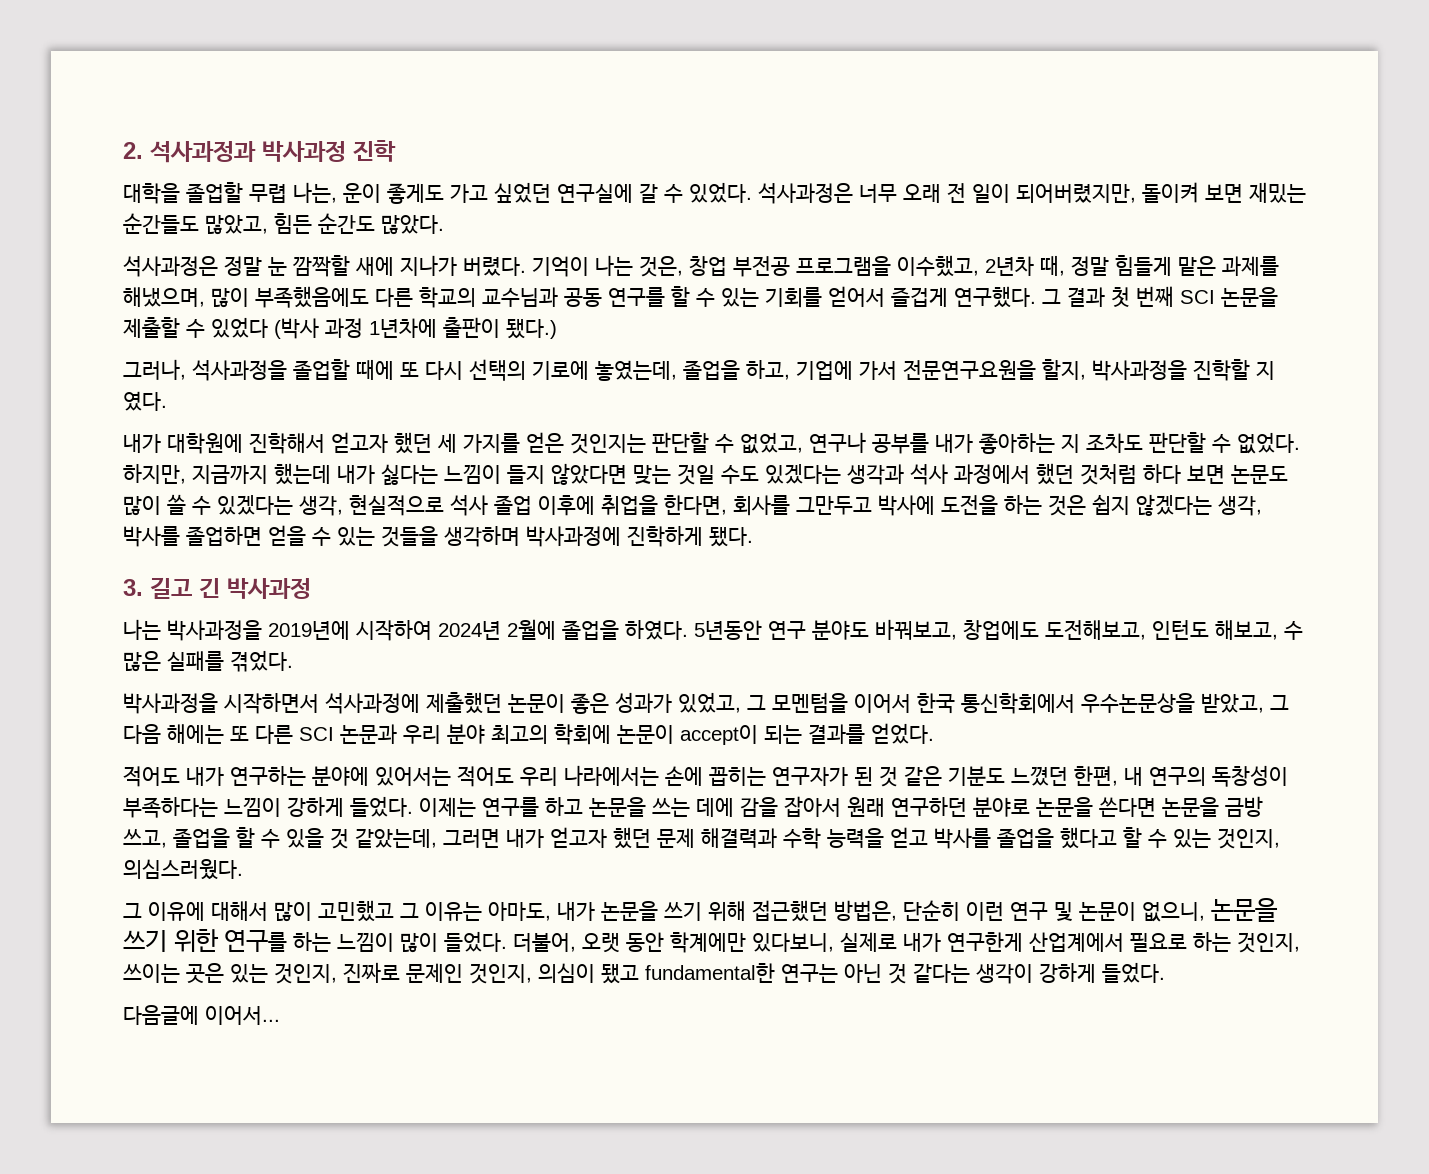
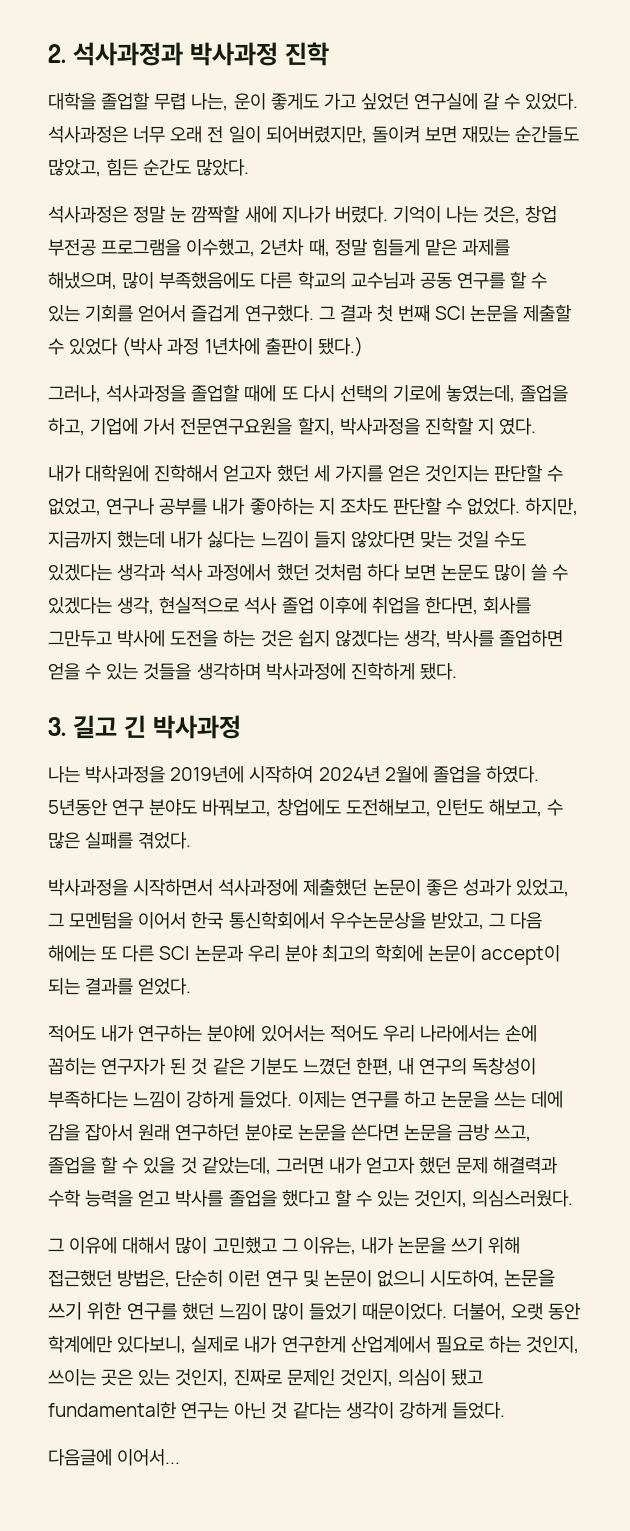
- 그 이유에 대해서 많이 고민했고 그 이유는 아마도, 내가 논문을 쓰기 위해 접근했던 방법은, 단순히 이런 연구 및 논문이 없으니, 논문을 쓰기 위한 연구를 하는 느낌이 많이 들었다.
+ 그 이유에 대해서 많이 고민했고 그 이유는, 내가 논문을 쓰기 위해 접근했던 방법은, 단순히 이런 연구 및 논문이 없으니 시도하여, 논문을 쓰기 위한 연구를 했던 느낌이 많이 들었기 때문이었다.

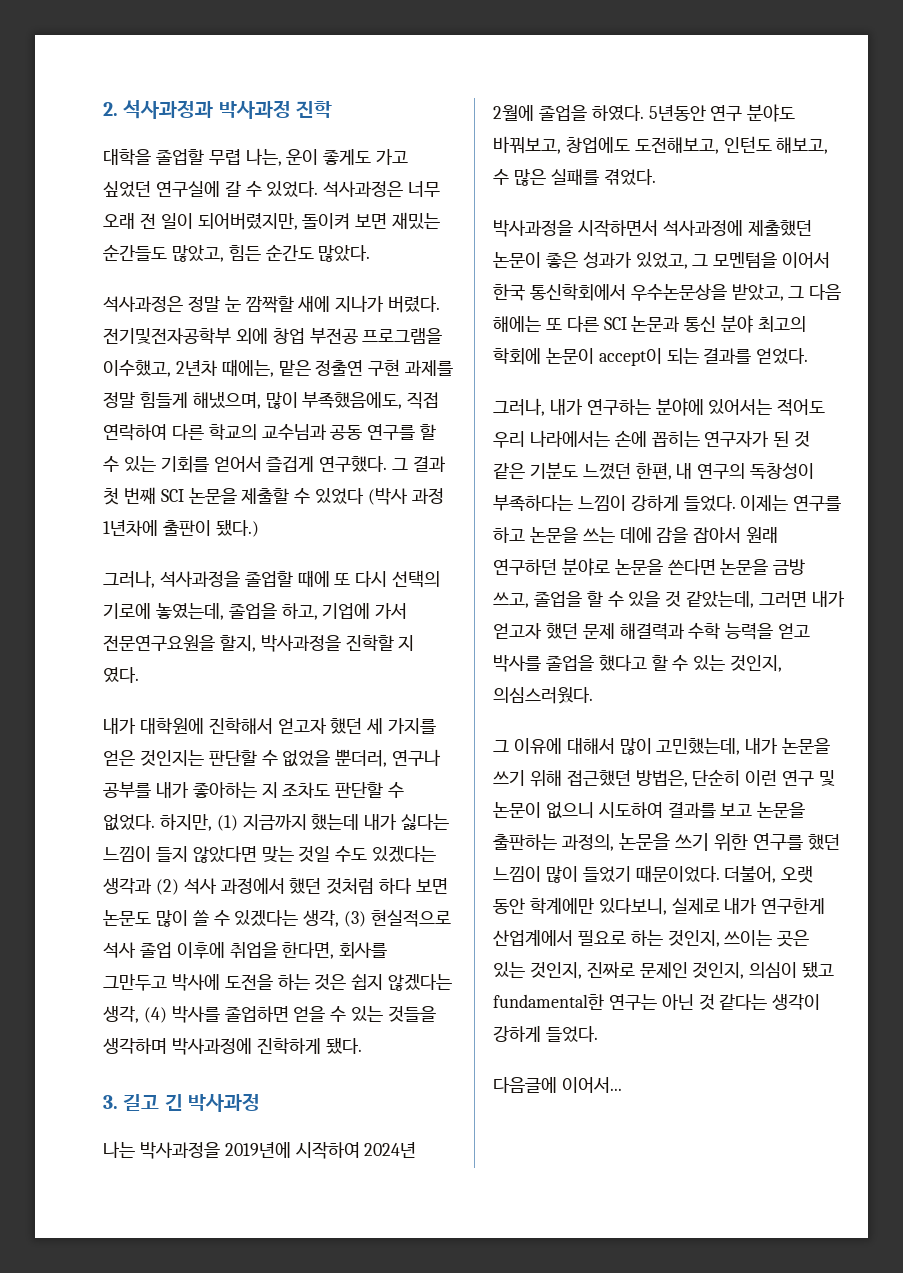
- 기억이 나는 것은, 창업 부전공 프로그램을 이수했고, 2년차 때, 정말 힘들게 맡은 과제를 해냈으며, 많이 부족했음에도 다른 학교의 교수님과 공동 연구를 할 수 있는 기회를 얻어서 즐겁게 연구했다.
+ 전기및전자공학부 외에 창업 부전공 프로그램을 이수했고, 2년차 때에는, 맡은 정출연 구현 과제를 정말 힘들게 해냈으며, 많이 부족했음에도, 직접 연락하여 다른 학교의 교수님과 공동 연구를 할 수 있는 기회를 얻어서 즐겁게 연구했다.
- 내가 대학원에 진학해서 얻고자 했던 세 가지를 얻은 것인지는 판단할 수 없었고, 연구나 공부를 내가 좋아하는 지 조차도 판단할 수 없었다.
+ 내가 대학원에 진학해서 얻고자 했던 세 가지를 얻은 것인지는 판단할 수 없었을 뿐더러, 연구나 공부를 내가 좋아하는 지 조차도 판단할 수 없었다.
- 하지만, 지금까지 했는데 내가 싫다는 느낌이 들지 않았다면 맞는 것일 수도 있겠다는 생각과 석사 과정에서 했던 것처럼 하다 보면 논문도 많이 쓸 수 있겠다는 생각, 현실적으로 석사 졸업 이후에 취업을 한다면, 회사를 그만두고 박사에 도전을 하는 것은 쉽지 않겠다는 생각, 박사를 졸업하면 얻을 수 있는 것들을 생각하며 박사과정에 진학하게 됐다.
+ 하지만, (1) 지금까지 했는데 내가 싫다는 느낌이 들지 않았다면 맞는 것일 수도 있겠다는 생각과 (2) 석사 과정에서 했던 것처럼 하다 보면 논문도 많이 쓸 수 있겠다는 생각, (3) 현실적으로 석사 졸업 이후에 취업을 한다면, 회사를 그만두고 박사에 도전을 하는 것은 쉽지 않겠다는 생각, (4) 박사를 졸업하면 얻을 수 있는 것들을 생각하며 박사과정에 진학하게 됐다.
- 박사과정을 시작하면서 석사과정에 제출했던 논문이 좋은 성과가 있었고, 그 모멘텀을 이어서 한국 통신학회에서 우수논문상을 받았고, 그 다음 해에는 또 다른 SCI 논문과 우리 분야 최고의 학회에 논문이 accept이 되는 결과를 얻었다.
+ 박사과정을 시작하면서 석사과정에 제출했던 논문이 좋은 성과가 있었고, 그 모멘텀을 이어서 한국 통신학회에서 우수논문상을 받았고, 그 다음 해에는 또 다른 SCI 논문과 통신 분야 최고의 학회에 논문이 accept이 되는 결과를 얻었다.
- 적어도 내가 연구하는 분야에 있어서는 적어도 우리 나라에서는 손에 꼽히는 연구자가 된 것 같은 기분도 느꼈던 한편, 내 연구의 독창성이 부족하다는 느낌이 강하게 들었다.
+ 그러나, 내가 연구하는 분야에 있어서는 적어도 우리 나라에서는 손에 꼽히는 연구자가 된 것 같은 기분도 느꼈던 한편, 내 연구의 독창성이 부족하다는 느낌이 강하게 들었다.
- 그 이유에 대해서 많이 고민했고 그 이유는, 내가 논문을 쓰기 위해 접근했던 방법은, 단순히 이런 연구 및 논문이 없으니 시도하여, 논문을 쓰기 위한 연구를 했던 느낌이 많이 들었기 때문이었다.
+ 그 이유에 대해서 많이 고민했는데, 내가 논문을 쓰기 위해 접근했던 방법은, 단순히 이런 연구 및 논문이 없으니 시도하여 결과를 보고 논문을 출판하는 과정의, 논문을 쓰기 위한 연구를 했던 느낌이 많이 들었기 때문이었다.

